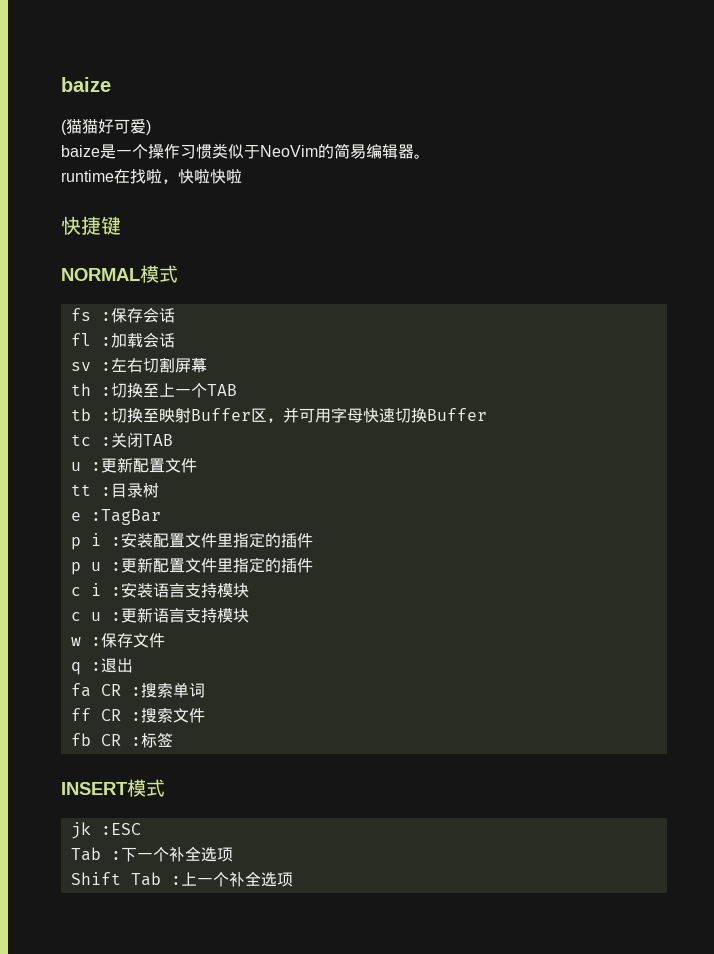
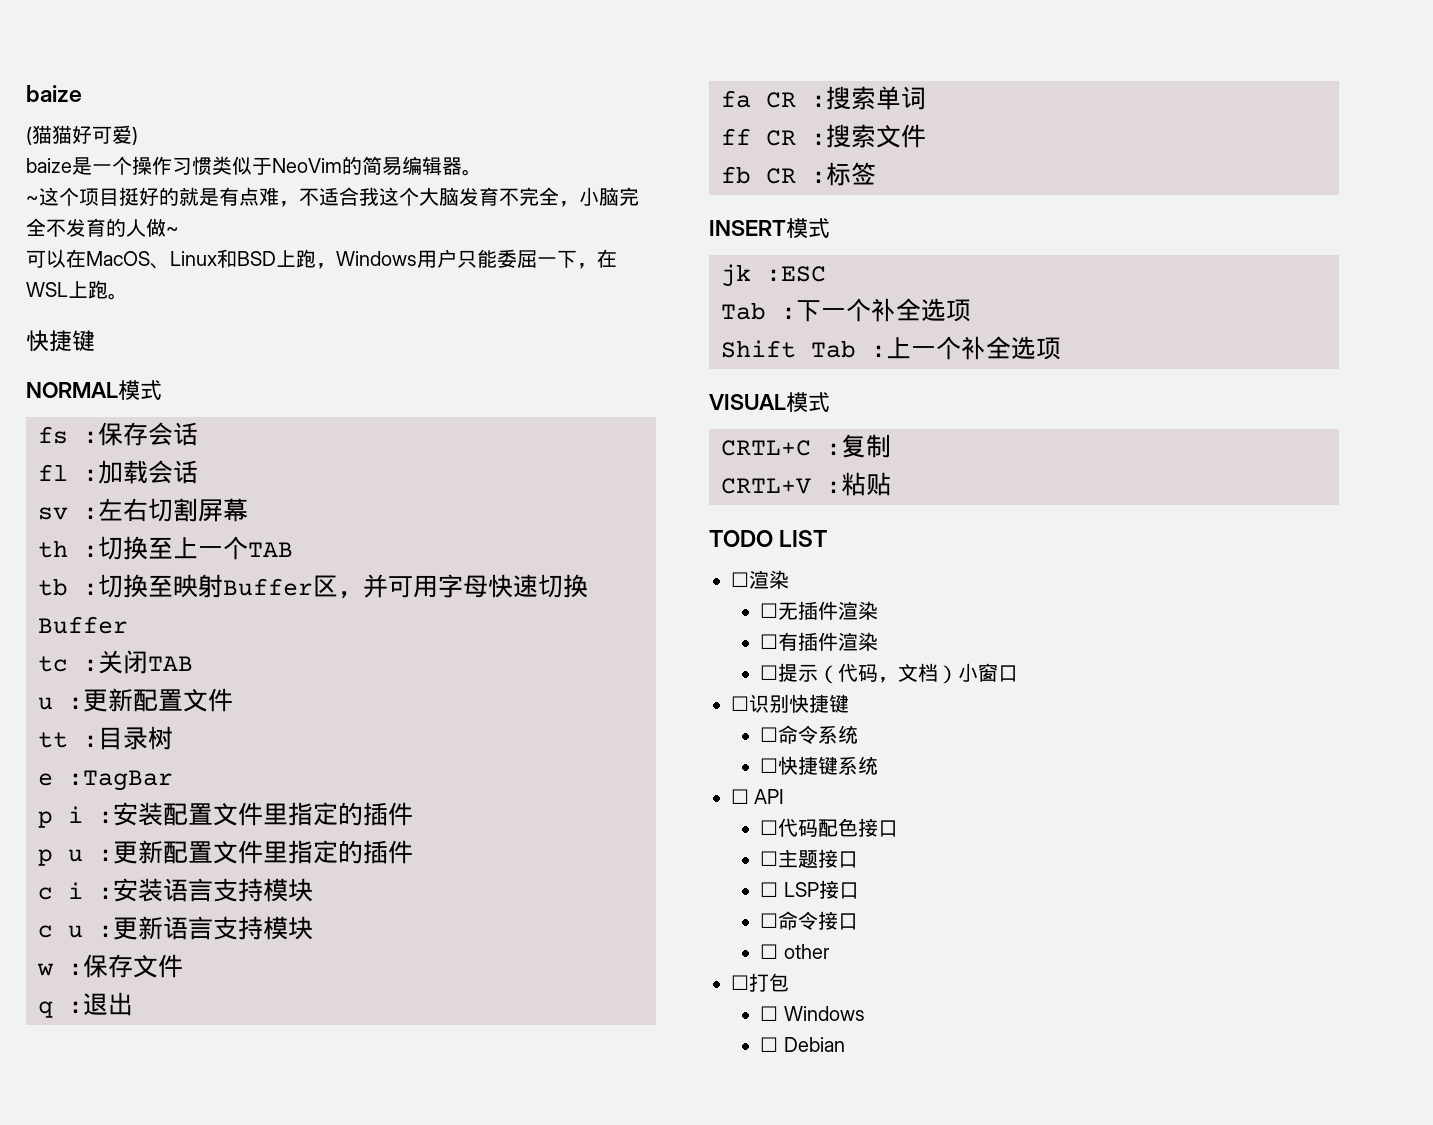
- runtime在找啦，快啦快啦
+ ~这个项目挺好的就是有点难，不适合我这个大脑发育不完全，小脑完全不发育的人做~
+ 可以在MacOS、Linux和BSD上跑，Windows用户只能委屈一下，在WSL上跑。
+ VISUAL模式
+ CRTL+C :复制
+ CRTL+V :粘贴
+ TODO LIST
+ ☐渲染
+ ☐无插件渲染
+ ☐有插件渲染
+ ☐提示（代码，文档）小窗口
+ ☐识别快捷键
+ ☐命令系统
+ ☐快捷键系统
+ ☐ API
+ ☐代码配色接口
+ ☐主题接口
+ ☐ LSP接口
+ ☐命令接口
+ ☐ other
+ ☐打包
+ ☐ Windows
+ ☐ Debian

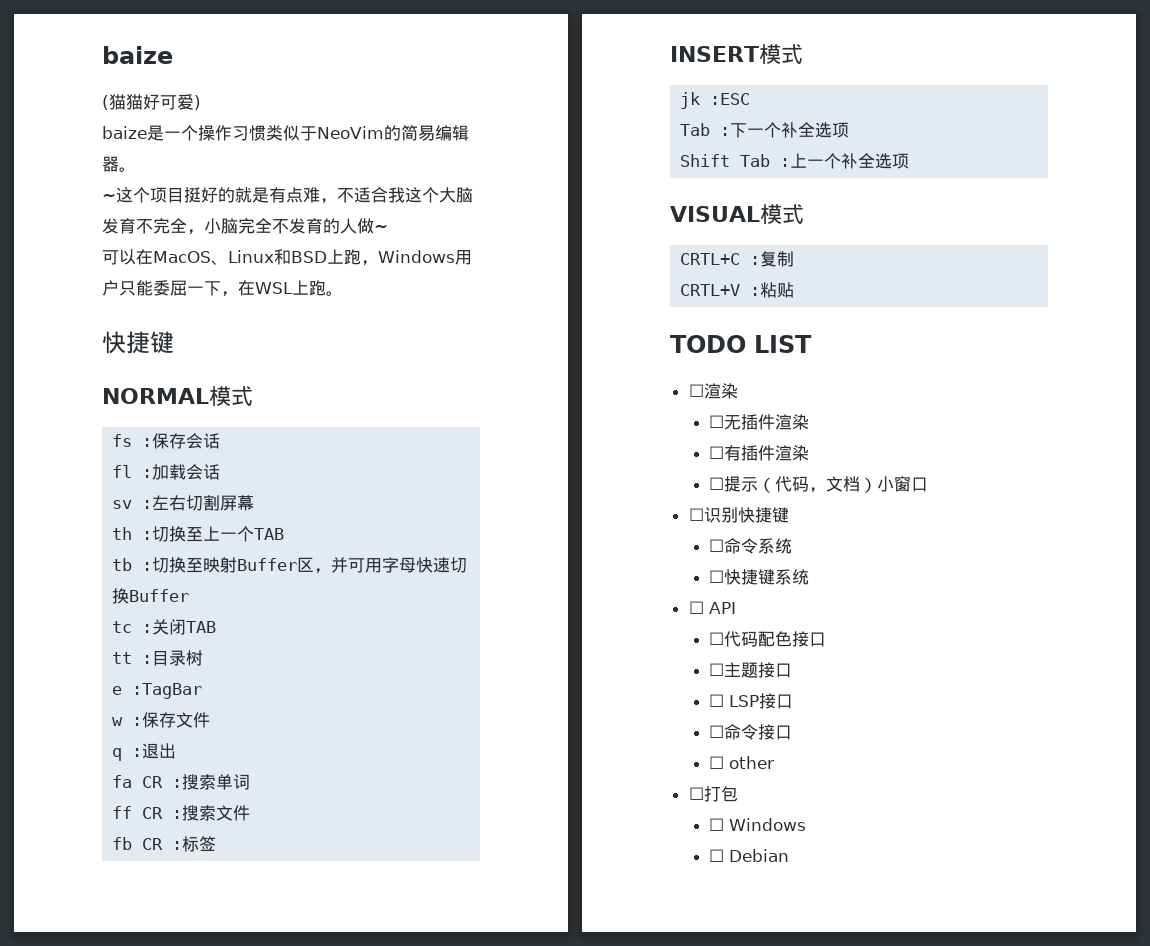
  tc :关闭TAB
- u :更新配置文件
- p i :安装配置文件里指定的插件
- p u :更新配置文件里指定的插件
- c i :安装语言支持模块
- c u :更新语言支持模块

